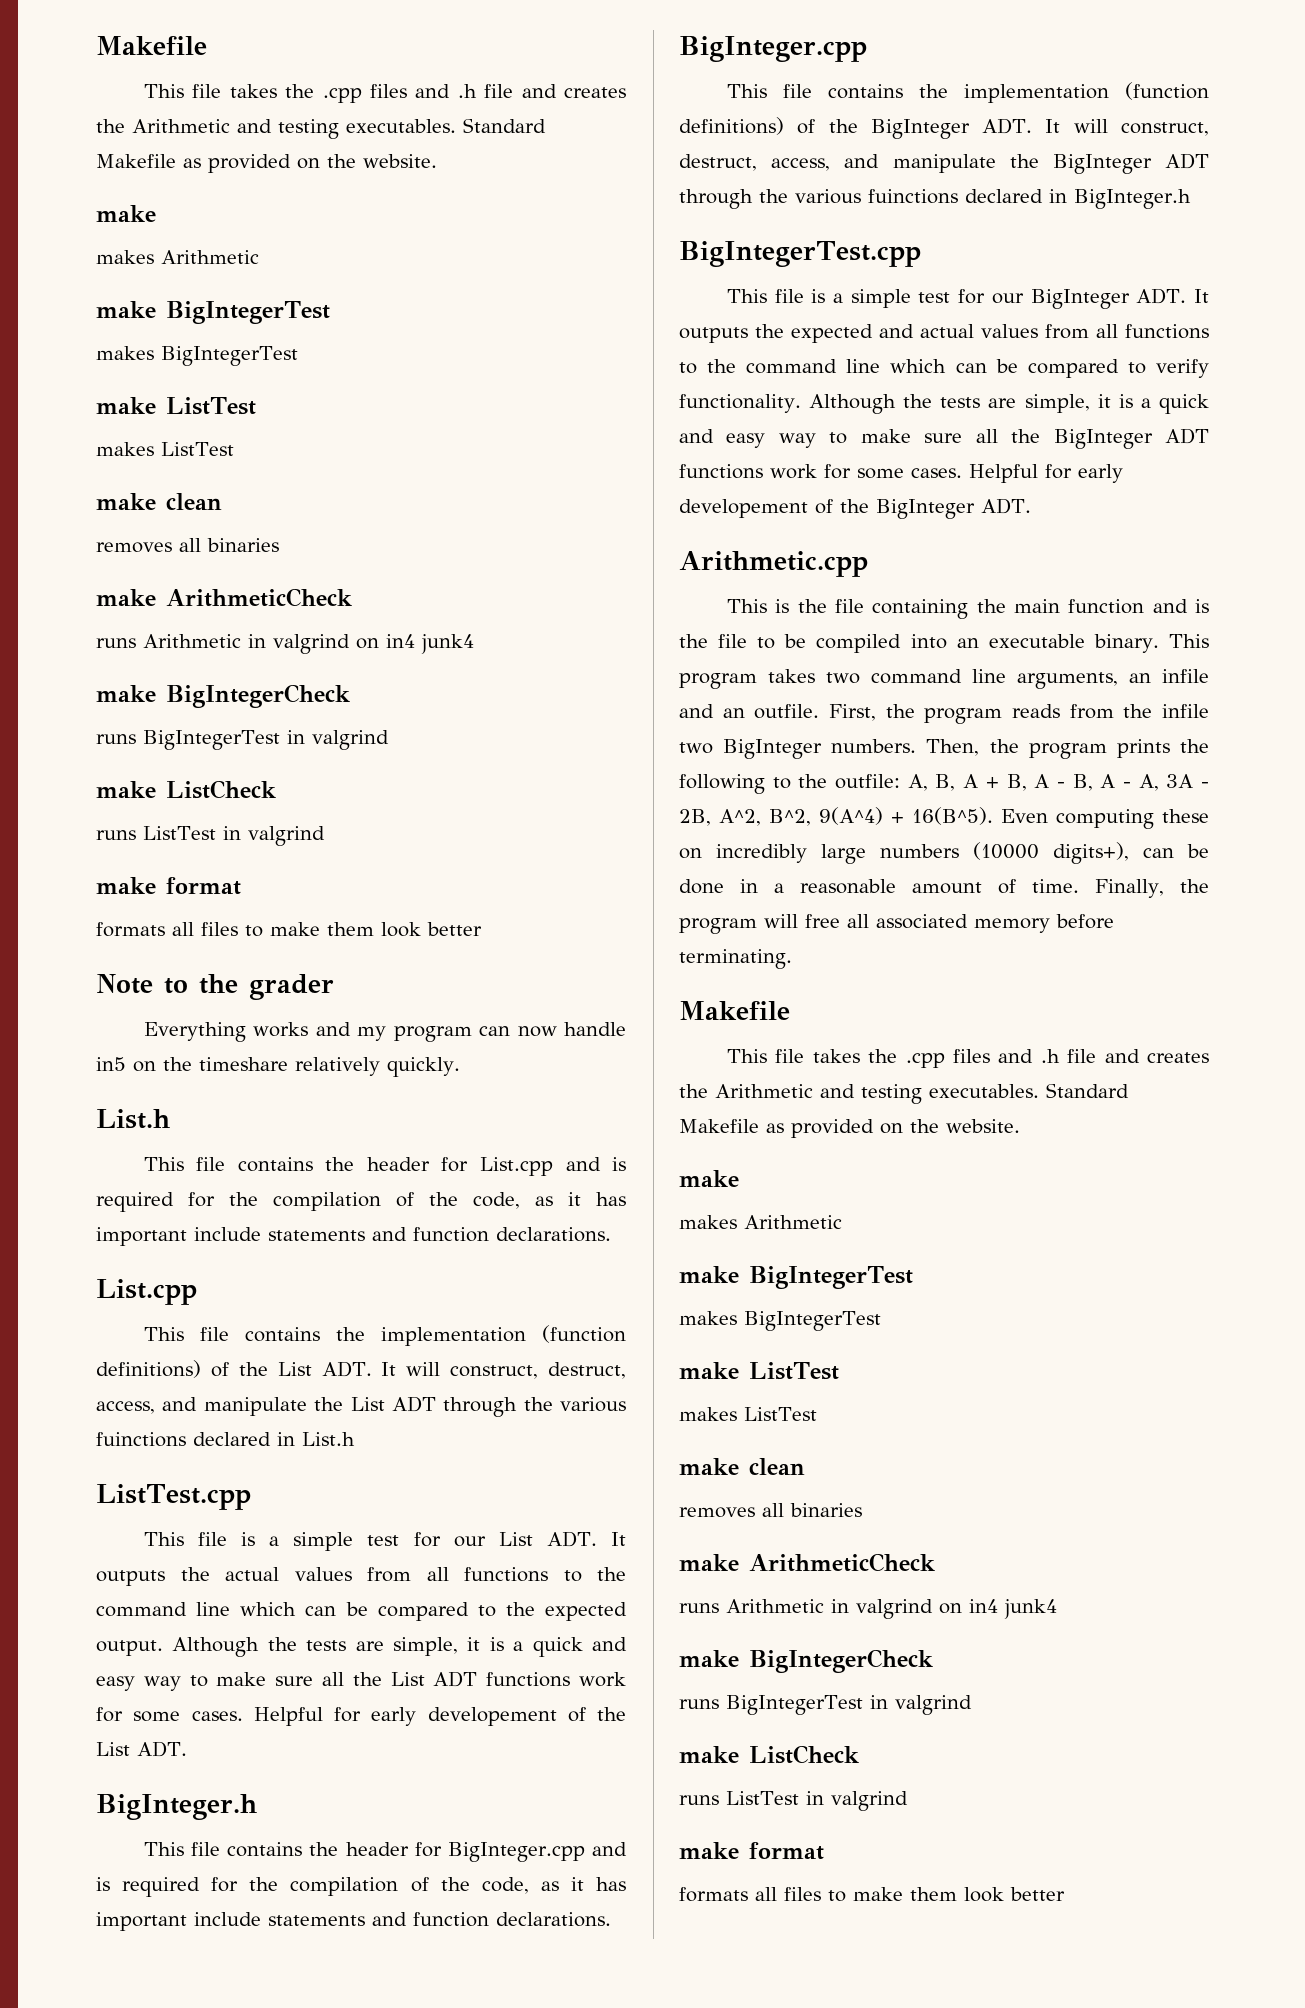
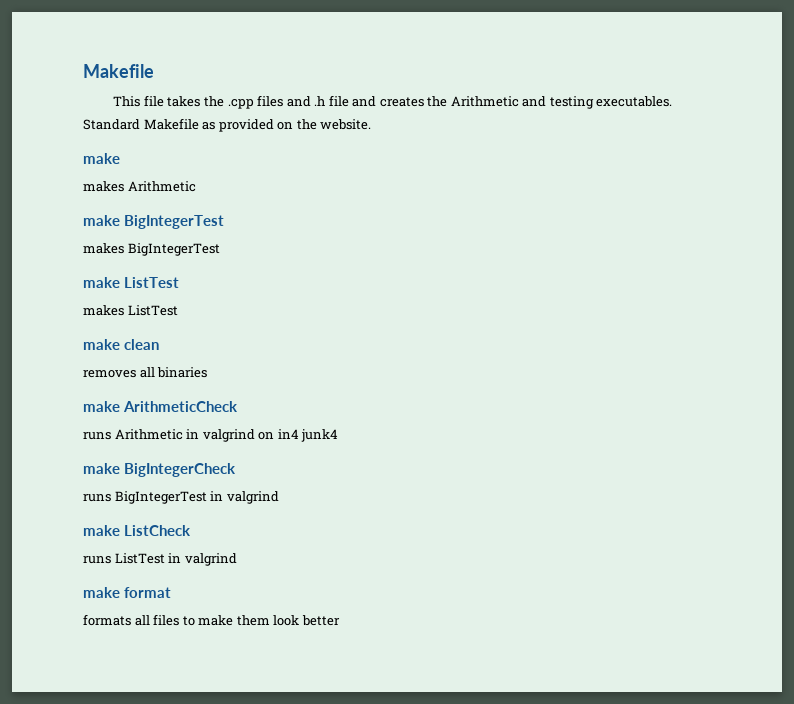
- Note to the grader
- Everything works and my program can now handle in5 on the timeshare relatively quickly.
- List.h
- This file contains the header for List.cpp and is required for the compilation of the code, as it has important include statements and function declarations.
- List.cpp
- This file contains the implementation (function definitions) of the List ADT. It will construct, destruct, access, and manipulate the List ADT through the various fuinctions declared in List.h
- ListTest.cpp
- This file is a simple test for our List ADT. It outputs the actual values from all functions to the command line which can be compared to the expected output. Although the tests are simple, it is a quick and easy way to make sure all the List ADT functions work for some cases. Helpful for early developement of the List ADT.
- BigInteger.h
- This file contains the header for BigInteger.cpp and is required for the compilation of the code, as it has important include statements and function declarations.
- BigInteger.cpp
- This file contains the implementation (function definitions) of the BigInteger ADT. It will construct, destruct, access, and manipulate the BigInteger ADT through the various fuinctions declared in BigInteger.h
- BigIntegerTest.cpp
- This file is a simple test for our BigInteger ADT. It outputs the expected and actual values from all functions to the command line which can be compared to verify functionality. Although the tests are simple, it is a quick and easy way to make sure all the BigInteger ADT functions work for some cases. Helpful for early developement of the BigInteger ADT.
- Arithmetic.cpp
- This is the file containing the main function and is the file to be compiled into an executable binary. This program takes two command line arguments, an infile and an outfile. First, the program reads from the infile two BigInteger numbers. Then, the program prints the following to the outfile: A, B, A + B, A - B, A - A, 3A - 2B, A^2, B^2, 9(A^4) + 16(B^5). Even computing these on incredibly large numbers (10000 digits+), can be done in a reasonable amount of time. Finally, the program will free all associated memory before terminating.
- Makefile
- This file takes the .cpp files and .h file and creates the Arithmetic and testing executables. Standard Makefile as provided on the website.
- make
- makes Arithmetic
- make BigIntegerTest
- makes BigIntegerTest
- make ListTest
- makes ListTest
- make clean
- removes all binaries
- make ArithmeticCheck
- runs Arithmetic in valgrind on in4 junk4
- make BigIntegerCheck
- runs BigIntegerTest in valgrind
- make ListCheck
- runs ListTest in valgrind
- make format
- formats all files to make them look better

